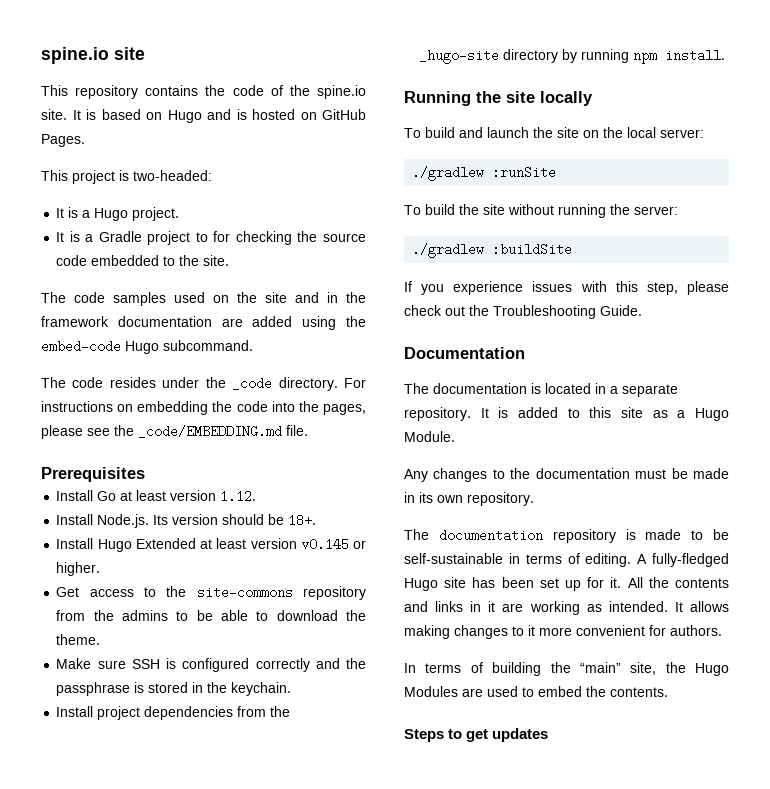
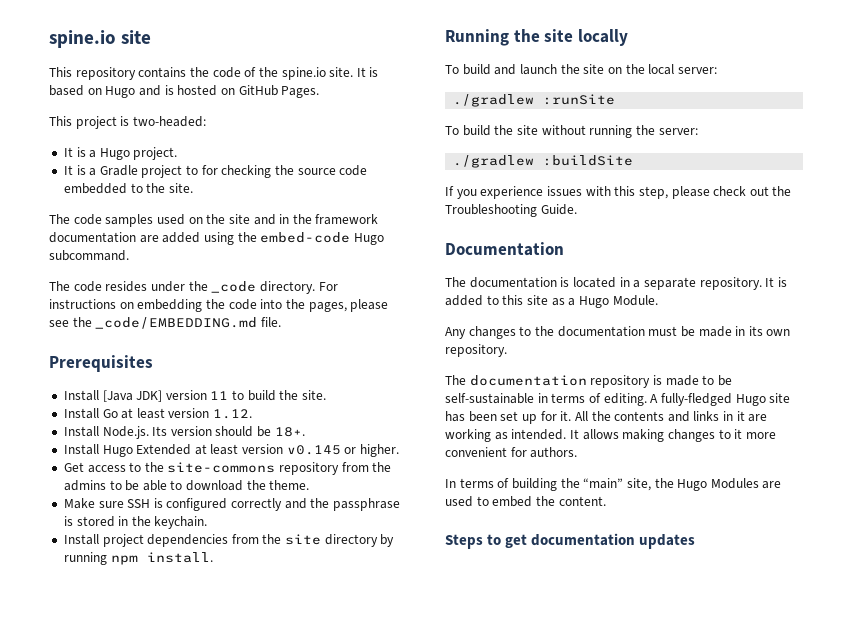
+ Install [Java JDK] version 11 to build the site.
- Install project dependencies from the _hugo-site directory by running npm install.
+ Install project dependencies from the site directory by running npm install.
- In terms of building the “main” site, the Hugo Modules are used to embed the contents.
+ In terms of building the “main” site, the Hugo Modules are used to embed the content.
- Steps to get updates
+ Steps to get documentation updates

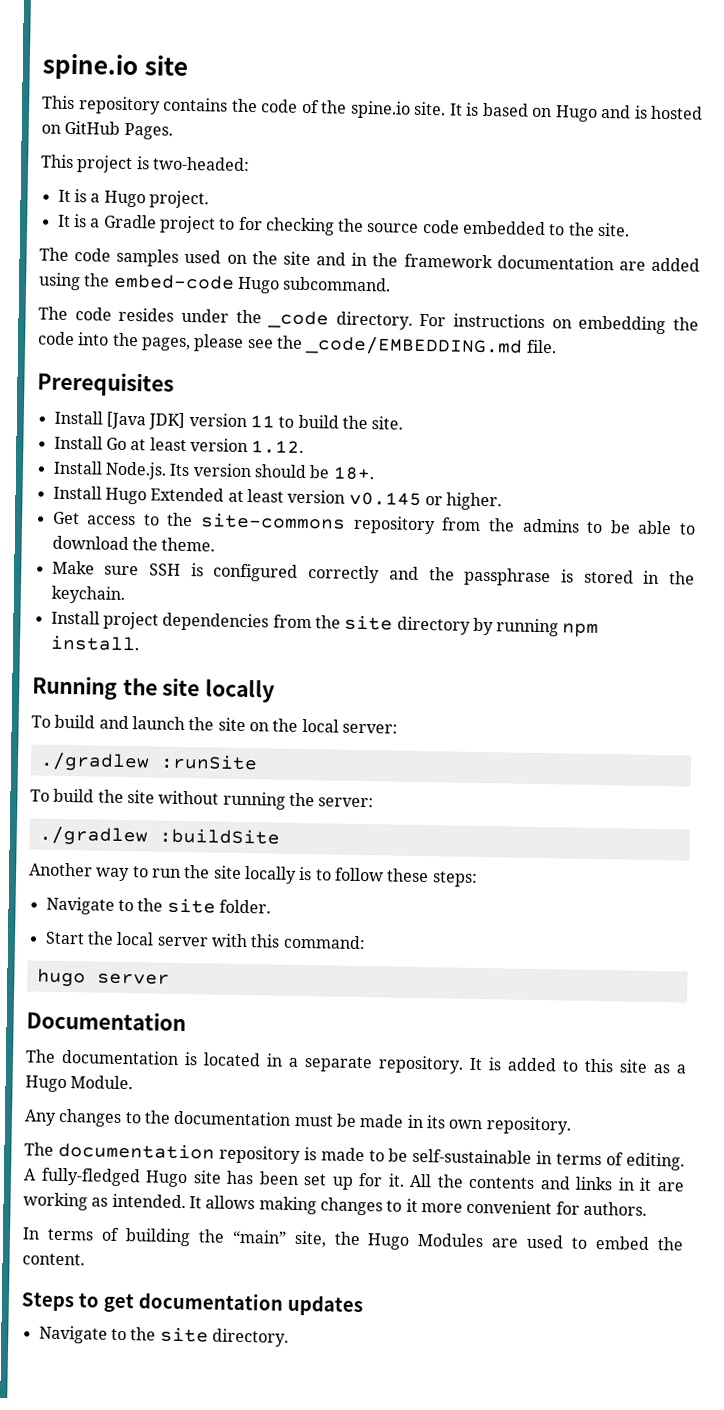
- If you experience issues with this step, please check out the Troubleshooting Guide.
+ Another way to run the site locally is to follow these steps:
+ Navigate to the site folder.
+ Start the local server with this command:
+ hugo server
+ Navigate to the site directory.

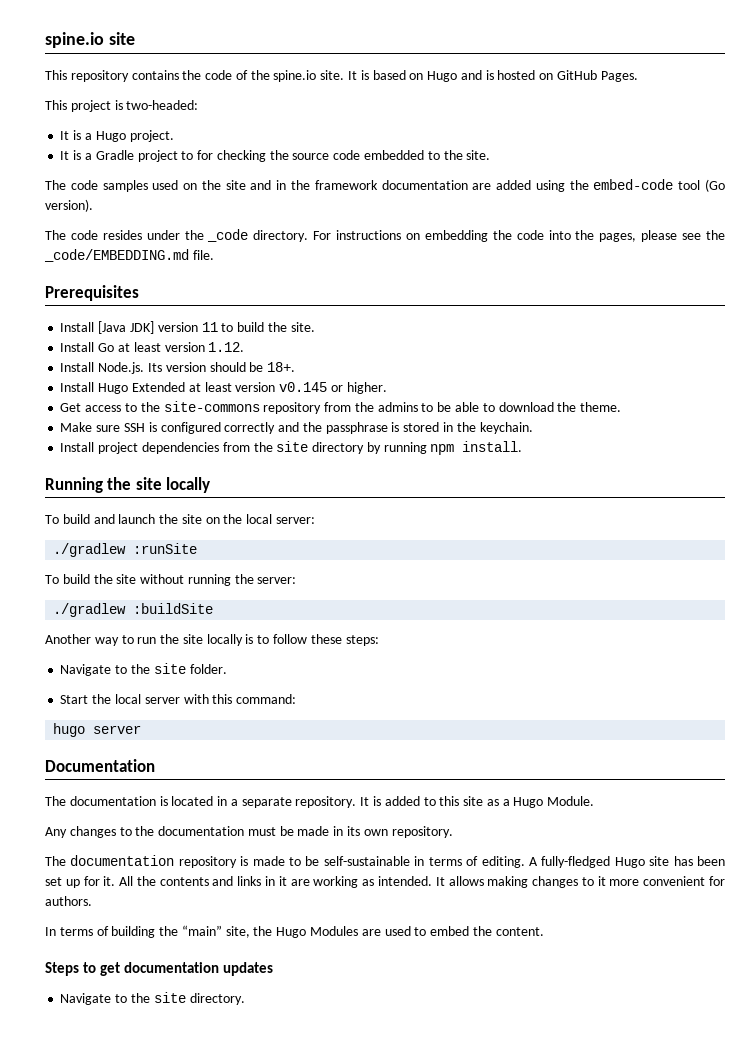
- The code samples used on the site and in the framework documentation are added using the embed-code Hugo subcommand.
+ The code samples used on the site and in the framework documentation are added using the embed-code tool (Go version).

